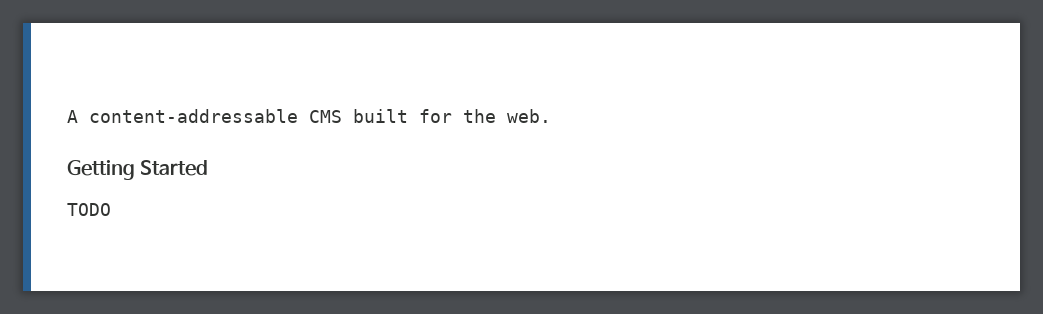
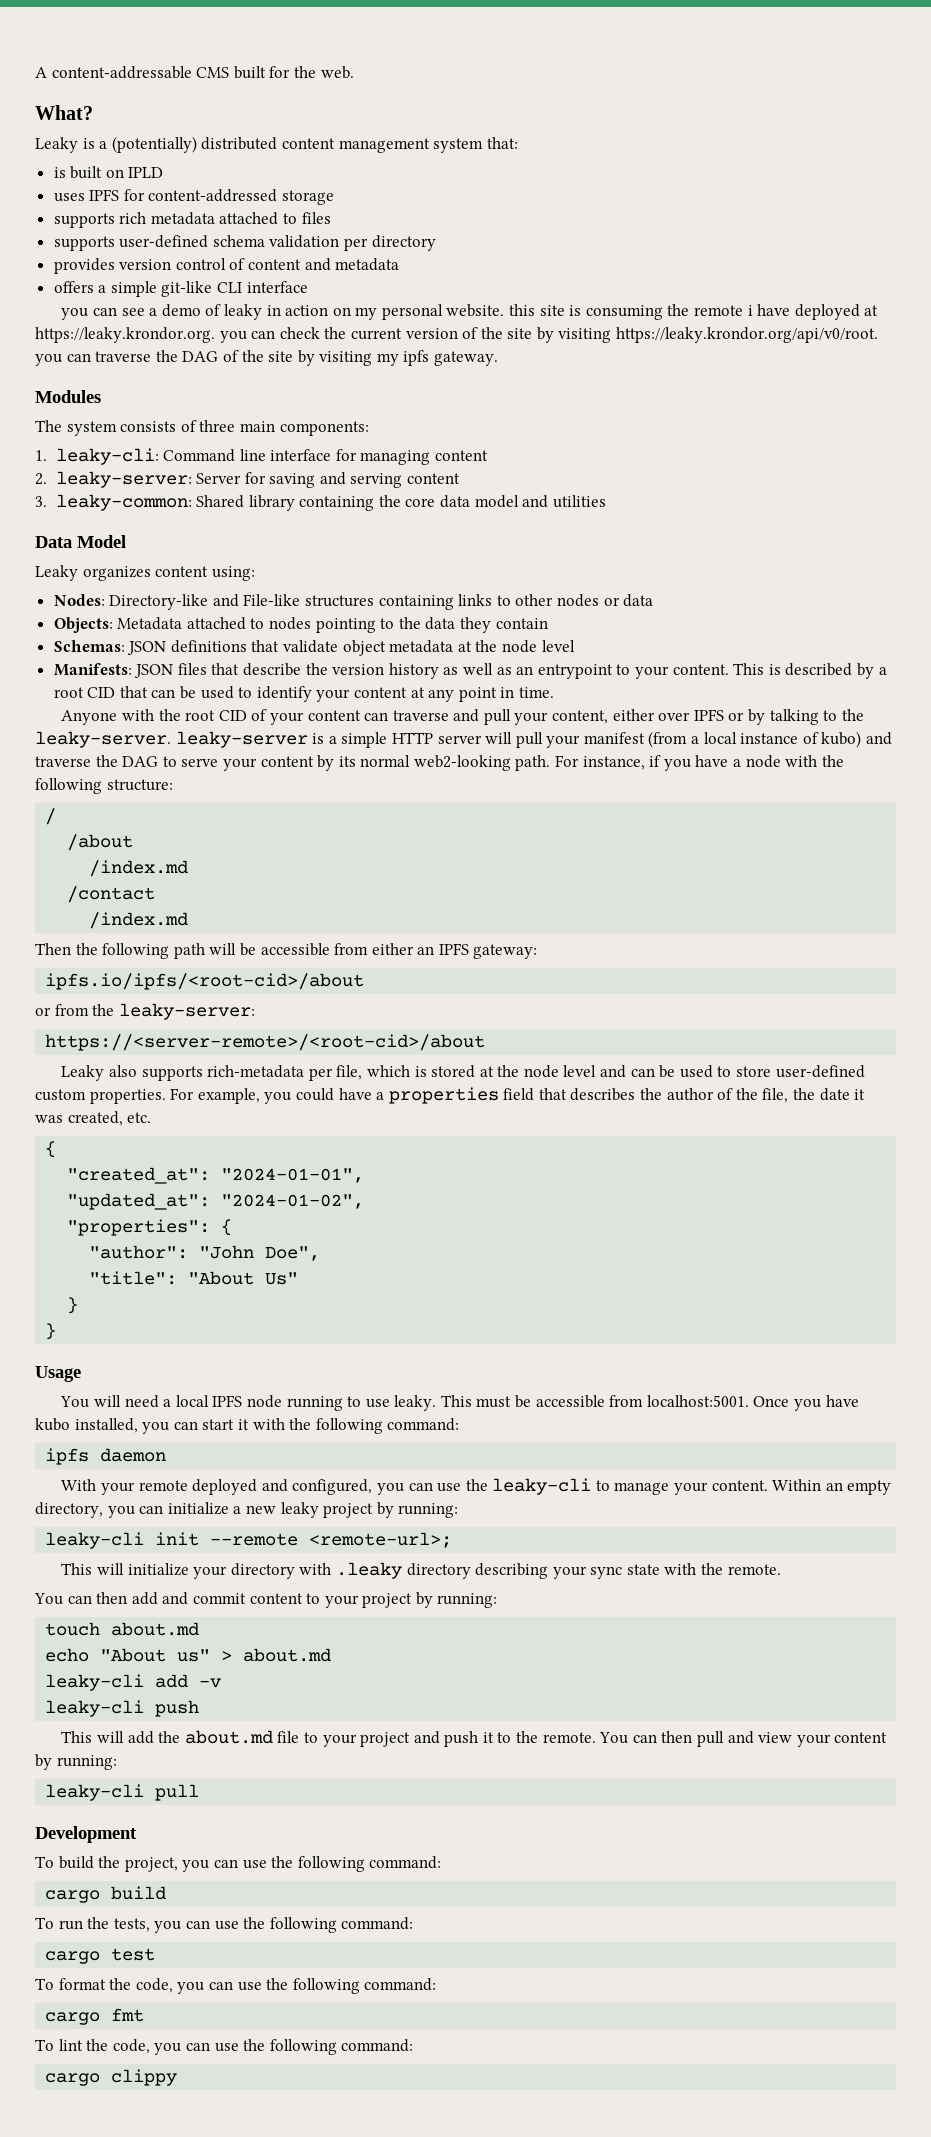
- Getting Started
- TODO
+ What?
+ Leaky is a (potentially) distributed content management system that:
+ is built on IPLD
+ uses IPFS for content-addressed storage
+ supports rich metadata attached to files
+ supports user-defined schema validation per directory
+ provides version control of content and metadata
+ offers a simple git-like CLI interface
+ you can see a demo of leaky in action on my personal website. this site is consuming the remote i have deployed at https://leaky.krondor.org. you can check the current version of the site by visiting https://leaky.krondor.org/api/v0/root. you can traverse the DAG of the site by visiting my ipfs gateway.
+ Modules
+ The system consists of three main components:
+ 1. leaky-cli: Command line interface for managing content
+ 2. leaky-server: Server for saving and serving content
+ 3. leaky-common: Shared library containing the core data model and utilities
+ Data Model
+ Leaky organizes content using:
+ Nodes: Directory-like and File-like structures containing links to other nodes or data
+ Objects: Metadata attached to nodes pointing to the data they contain
+ Schemas: JSON definitions that validate object metadata at the node level
+ Manifests: JSON files that describe the version history as well as an entrypoint to your content. This is described by a root CID that can be used to identify your content at any point in time.
+ Anyone with the root CID of your content can traverse and pull your content, either over IPFS or by talking to the leaky-server. leaky-server is a simple HTTP server will pull your manifest (from a local instance of kubo) and traverse the DAG to serve your content by its normal web2-looking path. For instance, if you have a node with the following structure:
+ /
+ /about
+ /index.md
+ /contact
+ /index.md
+ Then the following path will be accessible from either an IPFS gateway:
+ ipfs.io/ipfs/<root-cid>/about
+ or from the leaky-server:
+ https://<server-remote>/<root-cid>/about
+ Leaky also supports rich-metadata per file, which is stored at the node level and can be used to store user-defined custom properties. For example, you could have a properties field that describes the author of the file, the date it was created, etc.
+ {
+ "created_at": "2024-01-01",
+ "updated_at": "2024-01-02",
+ "properties": {
+ "author": "John Doe",
+ "title": "About Us"
+ }
+ }
+ Usage
+ You will need a local IPFS node running to use leaky. This must be accessible from localhost:5001. Once you have kubo installed, you can start it with the following command:
+ ipfs daemon
+ With your remote deployed and configured, you can use the leaky-cli to manage your content. Within an empty directory, you can initialize a new leaky project by running:
+ leaky-cli init --remote <remote-url>;
+ This will initialize your directory with .leaky directory describing your sync state with the remote.
+ You can then add and commit content to your project by running:
+ touch about.md
+ echo "About us" > about.md
+ leaky-cli add -v
+ leaky-cli push
+ This will add the about.md file to your project and push it to the remote. You can then pull and view your content by running:
+ leaky-cli pull
+ Development
+ To build the project, you can use the following command:
+ cargo build
+ To run the tests, you can use the following command:
+ cargo test
+ To format the code, you can use the following command:
+ cargo fmt
+ To lint the code, you can use the following command:
+ cargo clippy

